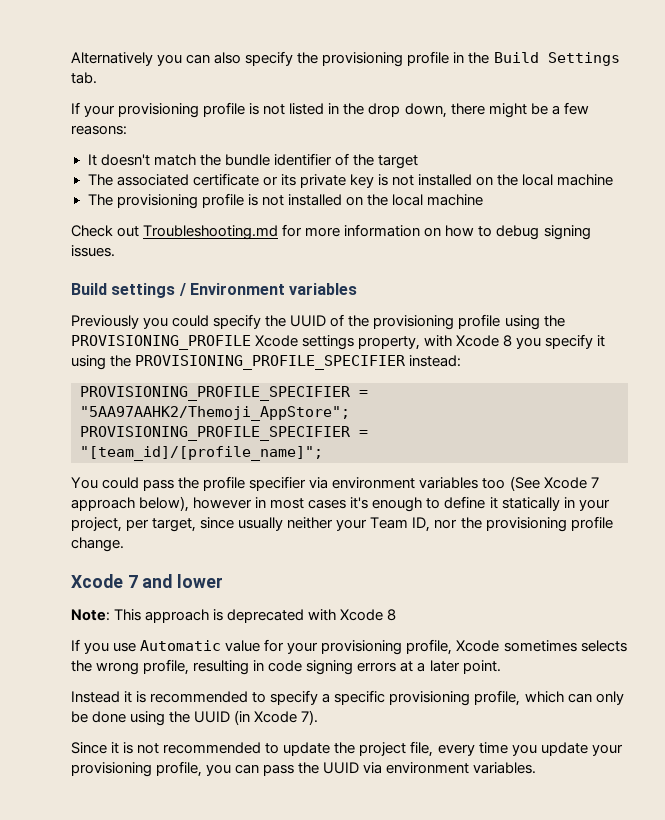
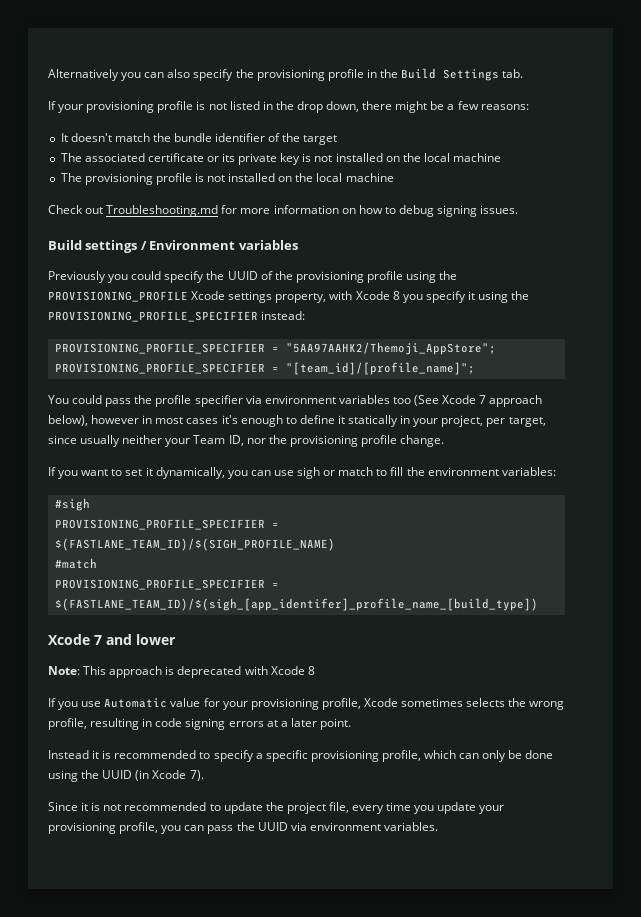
+ If you want to set it dynamically, you can use sigh or match to fill the environment variables:
+ #sigh
+ PROVISIONING_PROFILE_SPECIFIER = $(FASTLANE_TEAM_ID)/$(SIGH_PROFILE_NAME)
+ #match
+ PROVISIONING_PROFILE_SPECIFIER = $(FASTLANE_TEAM_ID)/$(sigh_[app_identifer]_profile_name_[build_type])

